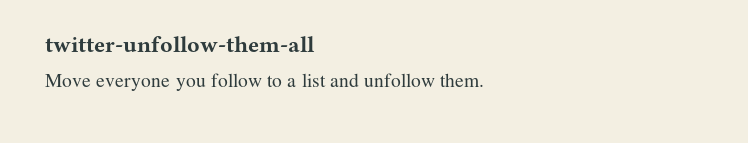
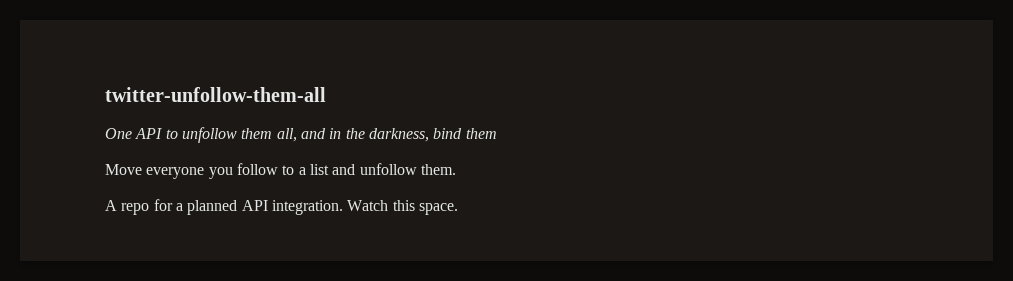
+ One API to unfollow them all, and in the darkness, bind them
+ A repo for a planned API integration. Watch this space.

